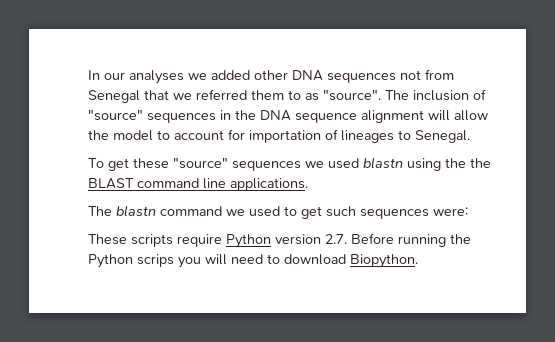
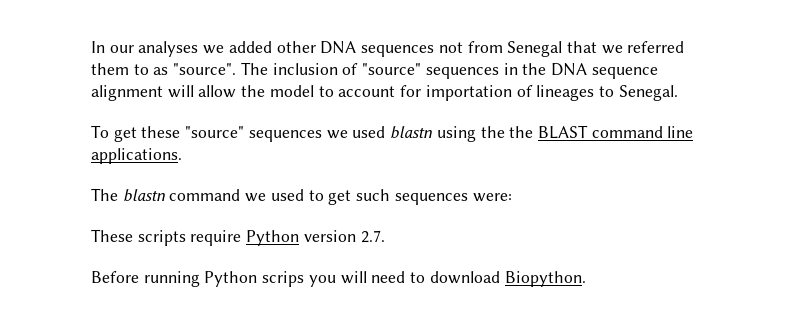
- These scripts require Python version 2.7. Before running the Python scrips you will need to download Biopython.
+ These scripts require Python version 2.7.
+ Before running Python scrips you will need to download Biopython.

